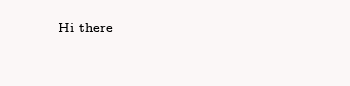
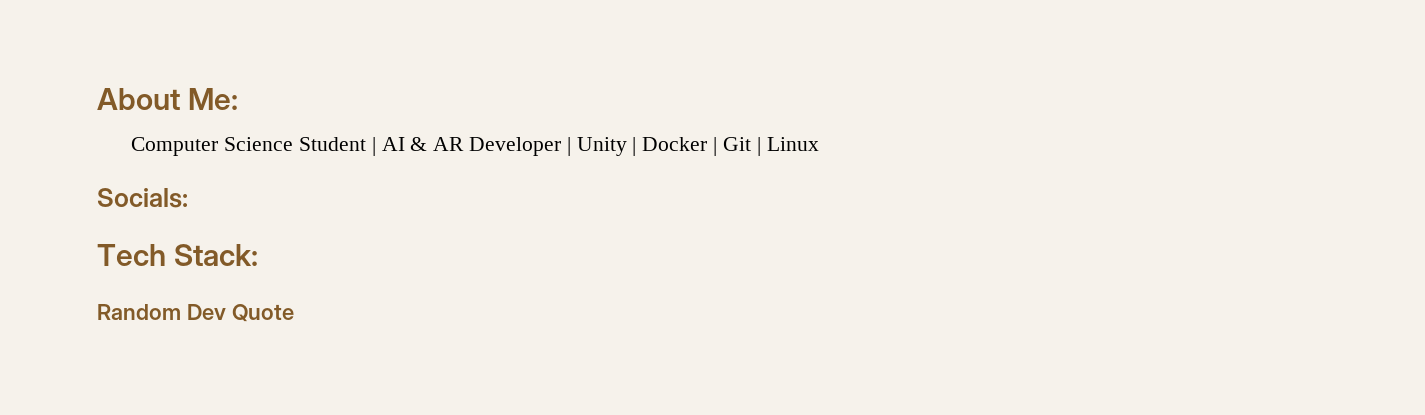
- Hi there
+ About Me:
+ Computer Science Student | AI & AR Developer | Unity | Docker | Git | Linux
+ Socials:
+ Tech Stack:
+ Random Dev Quote

